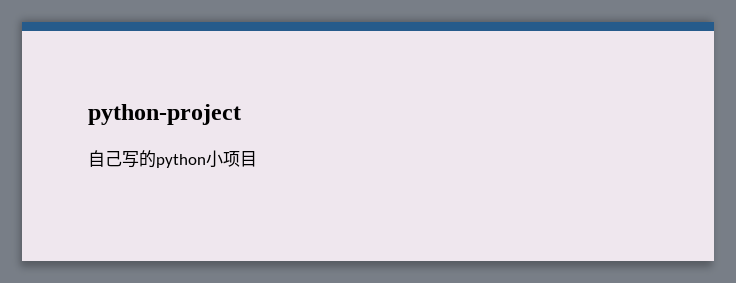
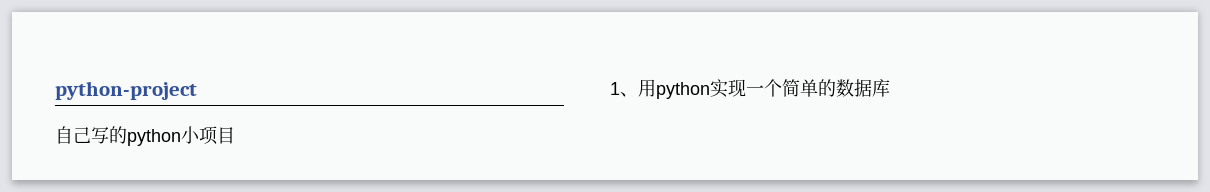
+ 1、用python实现一个简单的数据库

